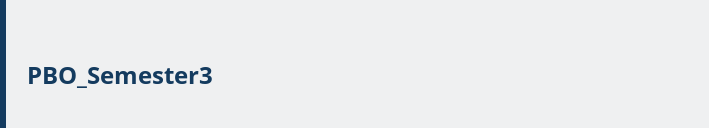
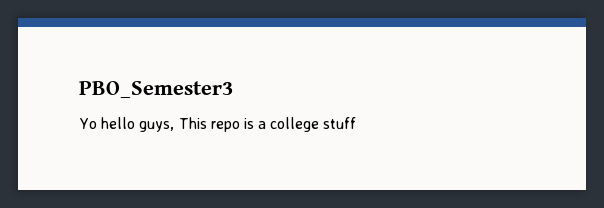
+ Yo hello guys, This repo is a college stuff

